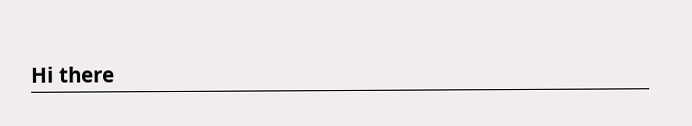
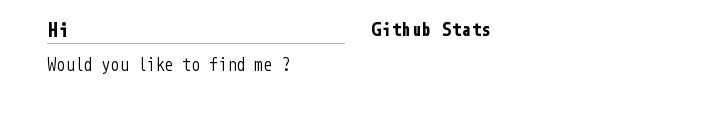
- Hi there
+ Hi
+ Would you like to find me ?
+ Github Stats

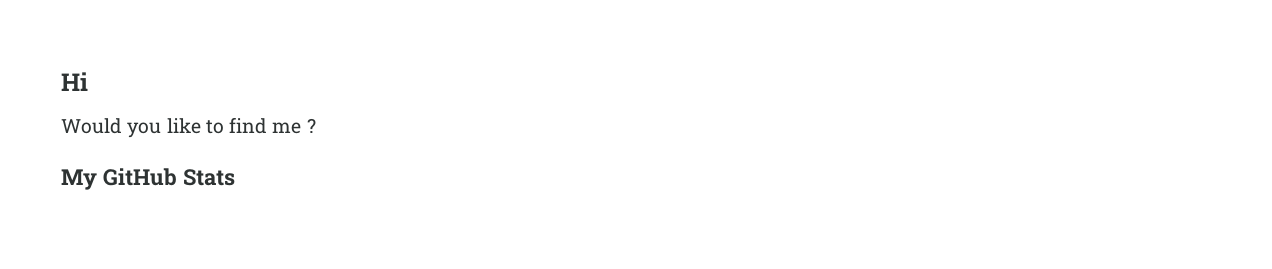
- Github Stats
+ My GitHub Stats

